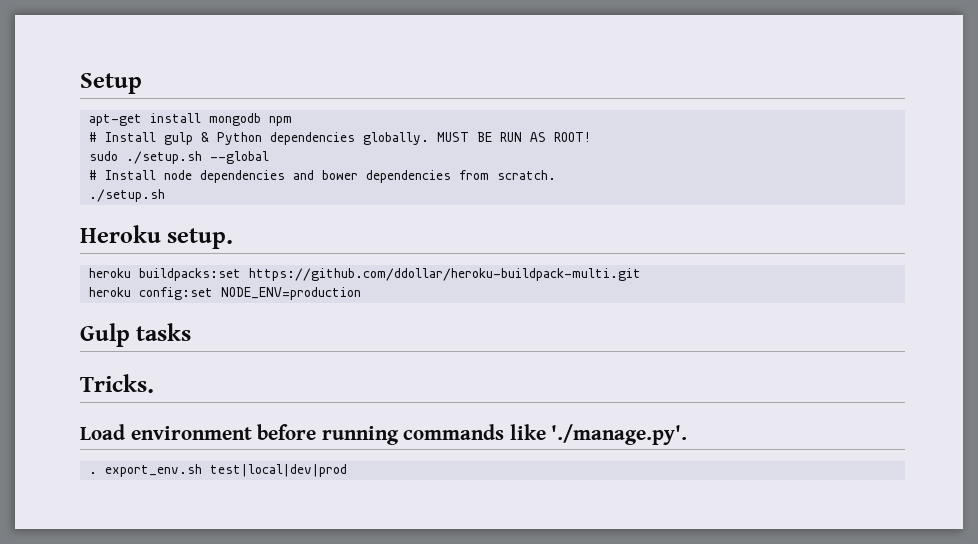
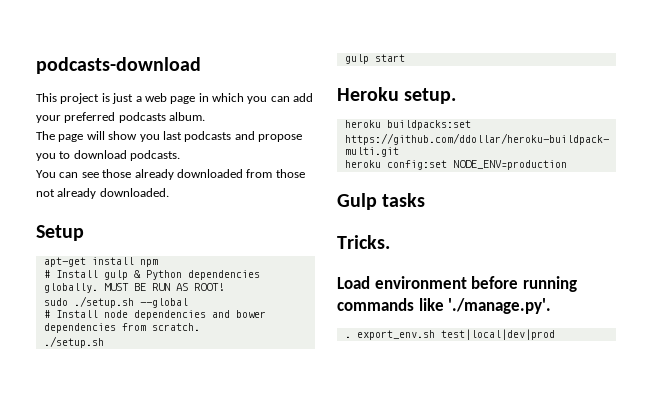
+ podcasts-download
+ This project is just a web page in which you can add your preferred podcasts album.
+ The page will show you last podcasts and propose you to download podcasts.
+ You can see those already downloaded from those not already downloaded.
- apt-get install mongodb npm
+ apt-get install npm
+ gulp start

